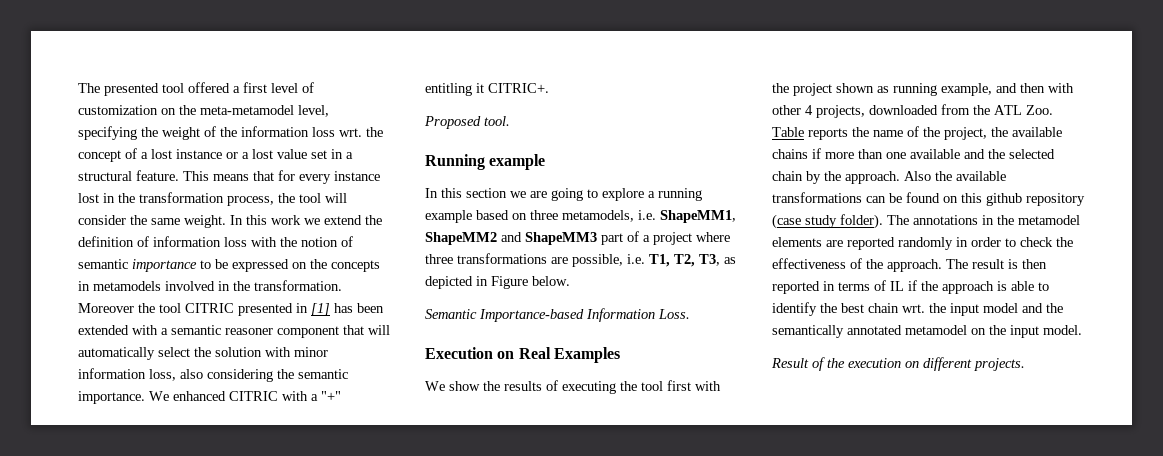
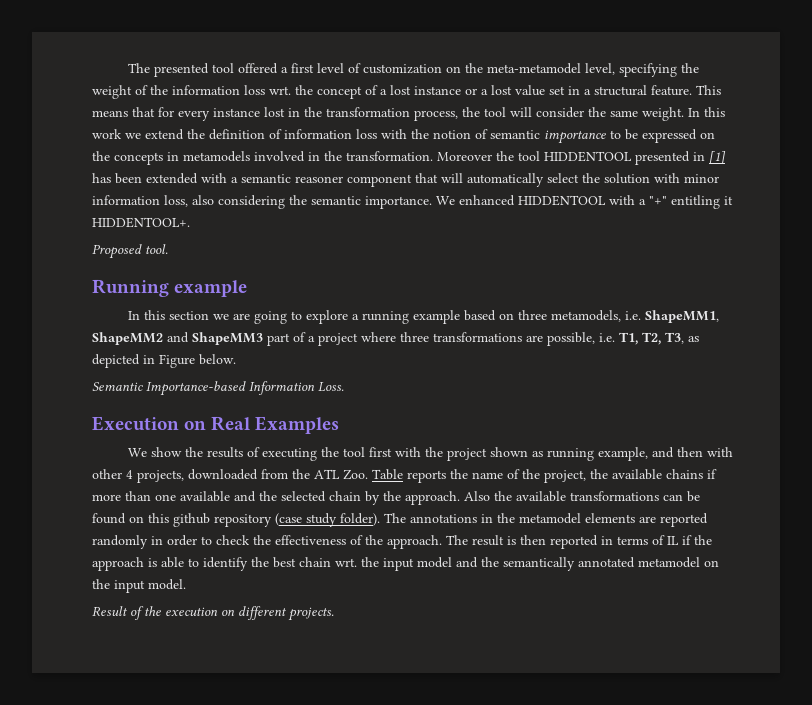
- Moreover the tool CITRIC presented in [1] has been extended with a semantic reasoner component that will automatically select the solution with minor information loss, also considering the semantic importance.
+ Moreover the tool HIDDENTOOL presented in [1] has been extended with a semantic reasoner component that will automatically select the solution with minor information loss, also considering the semantic importance.
- We enhanced CITRIC with a "+" entitling it CITRIC+.
+ We enhanced HIDDENTOOL with a "+" entitling it HIDDENTOOL+.

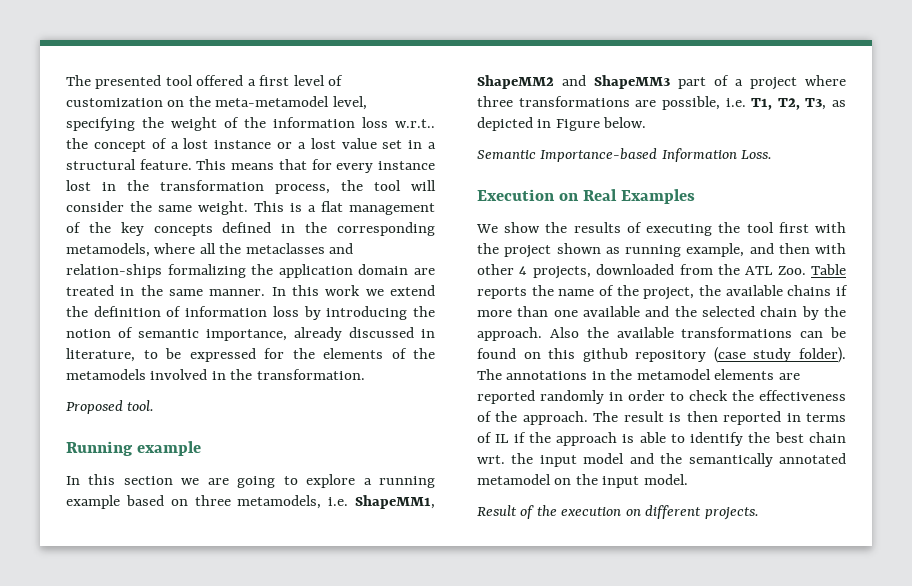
- The presented tool offered a first level of customization on the meta-metamodel level, specifying the weight of the information loss wrt. the concept of a lost instance or a lost value set in a structural feature.
+ The presented tool offered a first level of customization on the meta-metamodel level, specifying the weight of the information loss w.r.t.. the concept of a lost instance or a lost value set in a structural feature.
+ This is a flat management of the key concepts defined in the corresponding metamodels, where all the metaclasses and relation-ships formalizing the application domain are treated in the same manner.
- In this work we extend the definition of information loss with the notion of semantic importance to be expressed on the concepts in metamodels involved in the transformation. Moreover the tool HIDDENTOOL presented in [1] has been extended with a semantic reasoner component that will automatically select the solution with minor information loss, also considering the semantic importance. We enhanced HIDDENTOOL with a "+" entitling it HIDDENTOOL+.
+ In this work we extend the definition of information loss by introducing the notion of semantic importance, already discussed in literature, to be expressed for the elements of the metamodels involved in the transformation.

